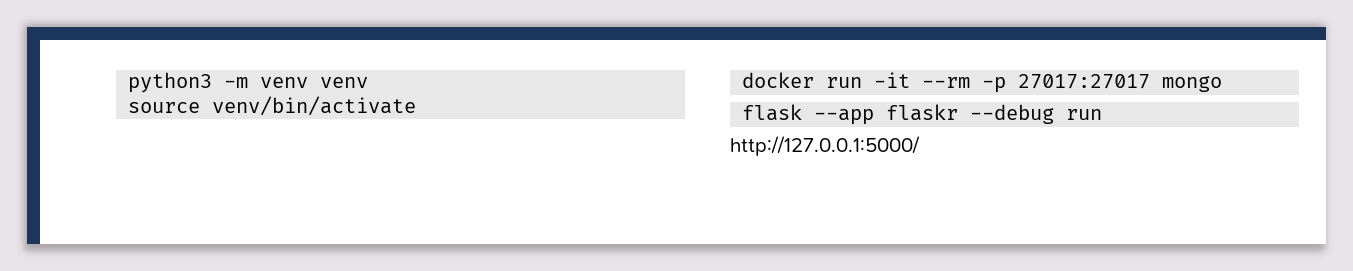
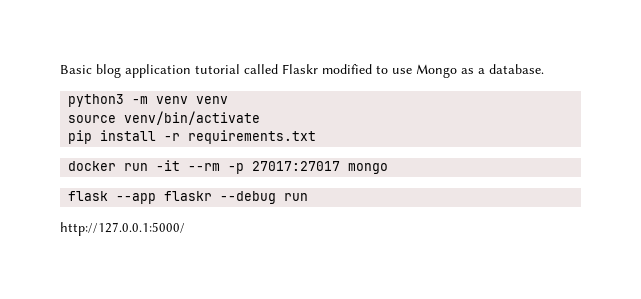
+ Basic blog application tutorial called Flaskr modified to use Mongo as a database.
+ pip install -r requirements.txt

